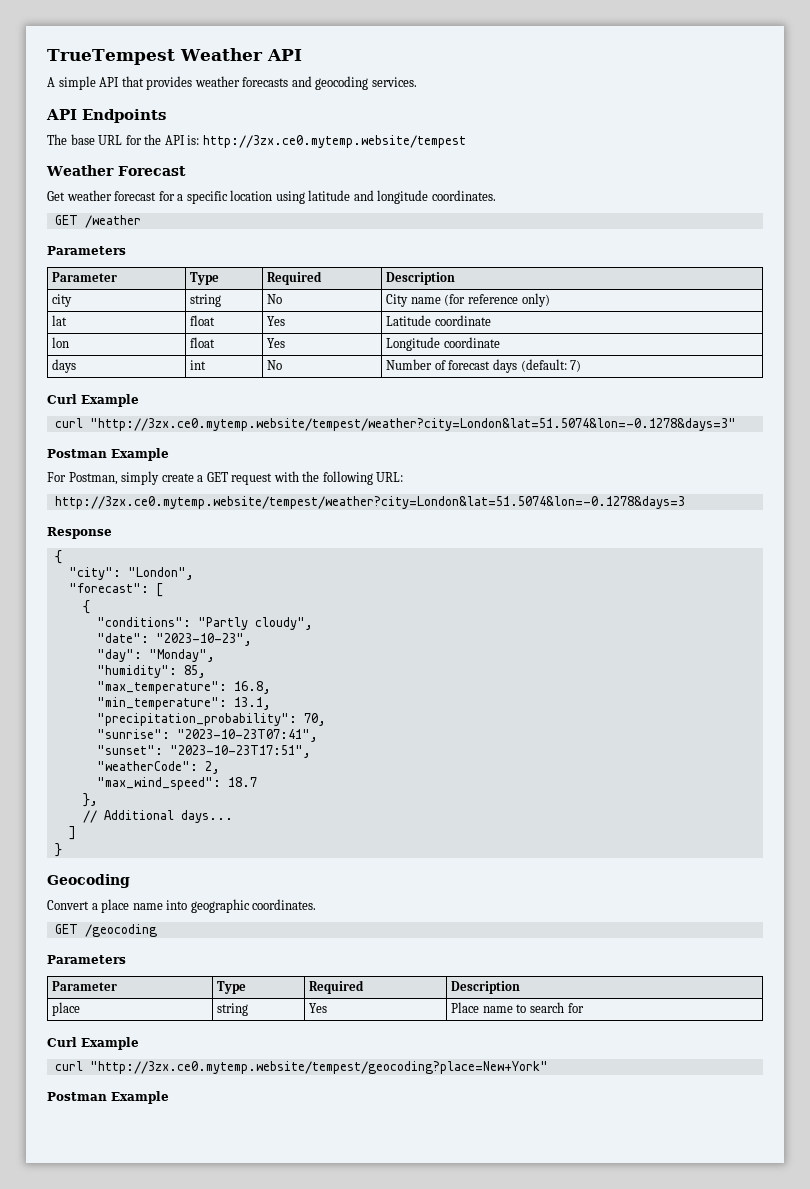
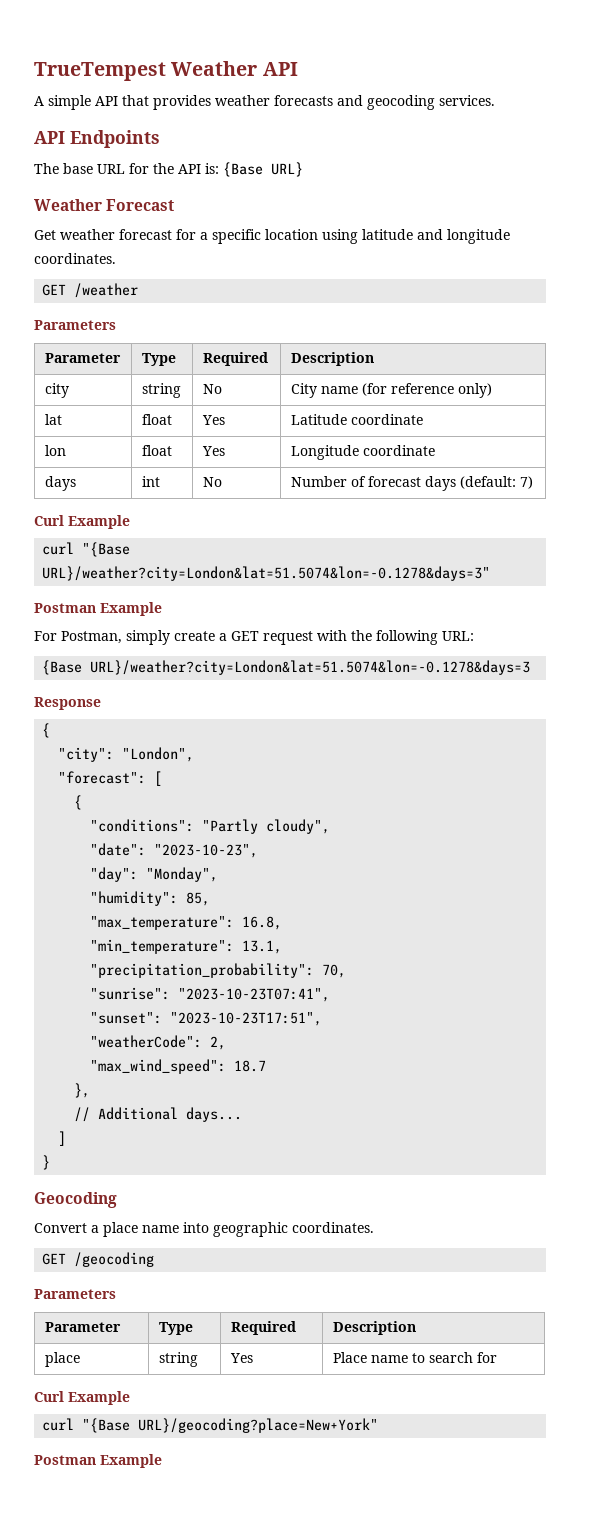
- The base URL for the API is: http://3zx.ce0.mytemp.website/tempest
+ The base URL for the API is: {Base URL}
- curl "http://3zx.ce0.mytemp.website/tempest/weather?city=London&lat=51.5074&lon=-0.1278&days=3"
+ curl "{Base URL}/weather?city=London&lat=51.5074&lon=-0.1278&days=3"
- http://3zx.ce0.mytemp.website/tempest/weather?city=London&lat=51.5074&lon=-0.1278&days=3
+ {Base URL}/weather?city=London&lat=51.5074&lon=-0.1278&days=3
- curl "http://3zx.ce0.mytemp.website/tempest/geocoding?place=New+York"
+ curl "{Base URL}/geocoding?place=New+York"

